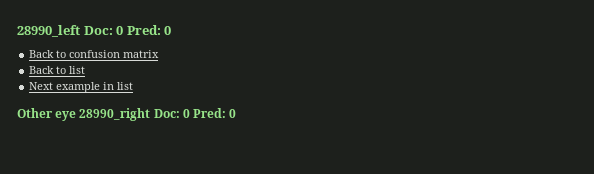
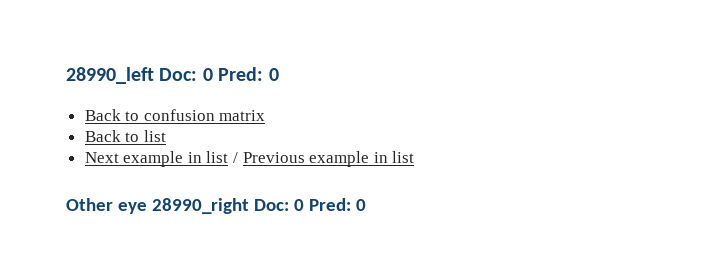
- Next example in list
+ Next example in list / Previous example in list

